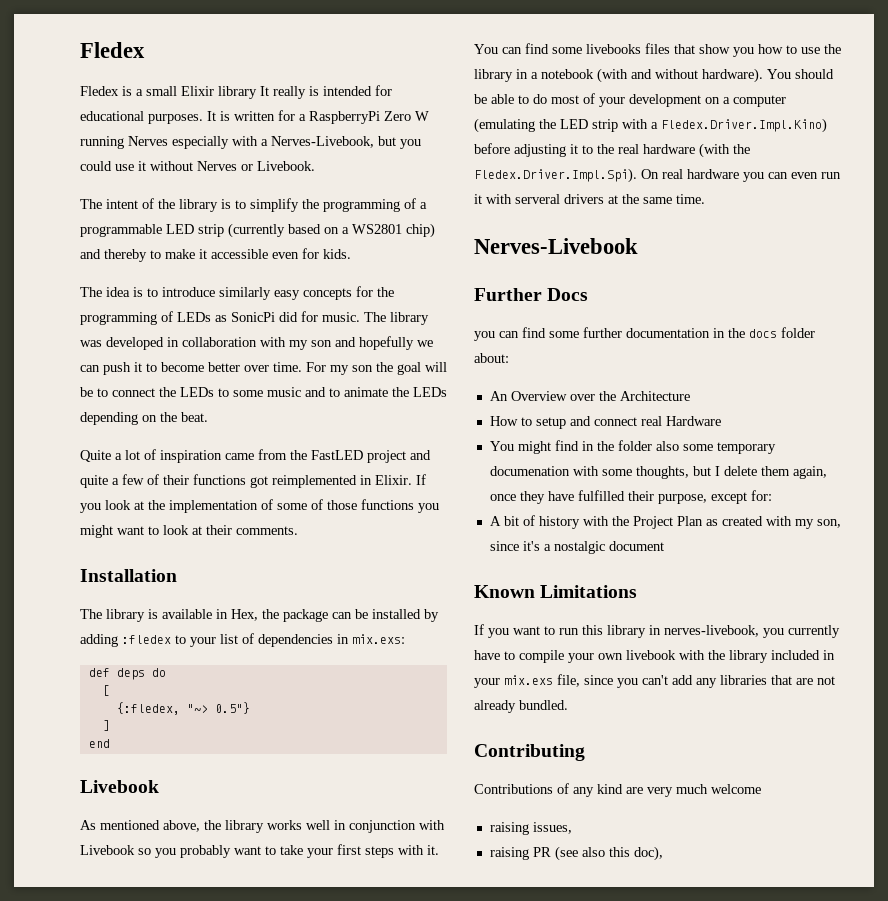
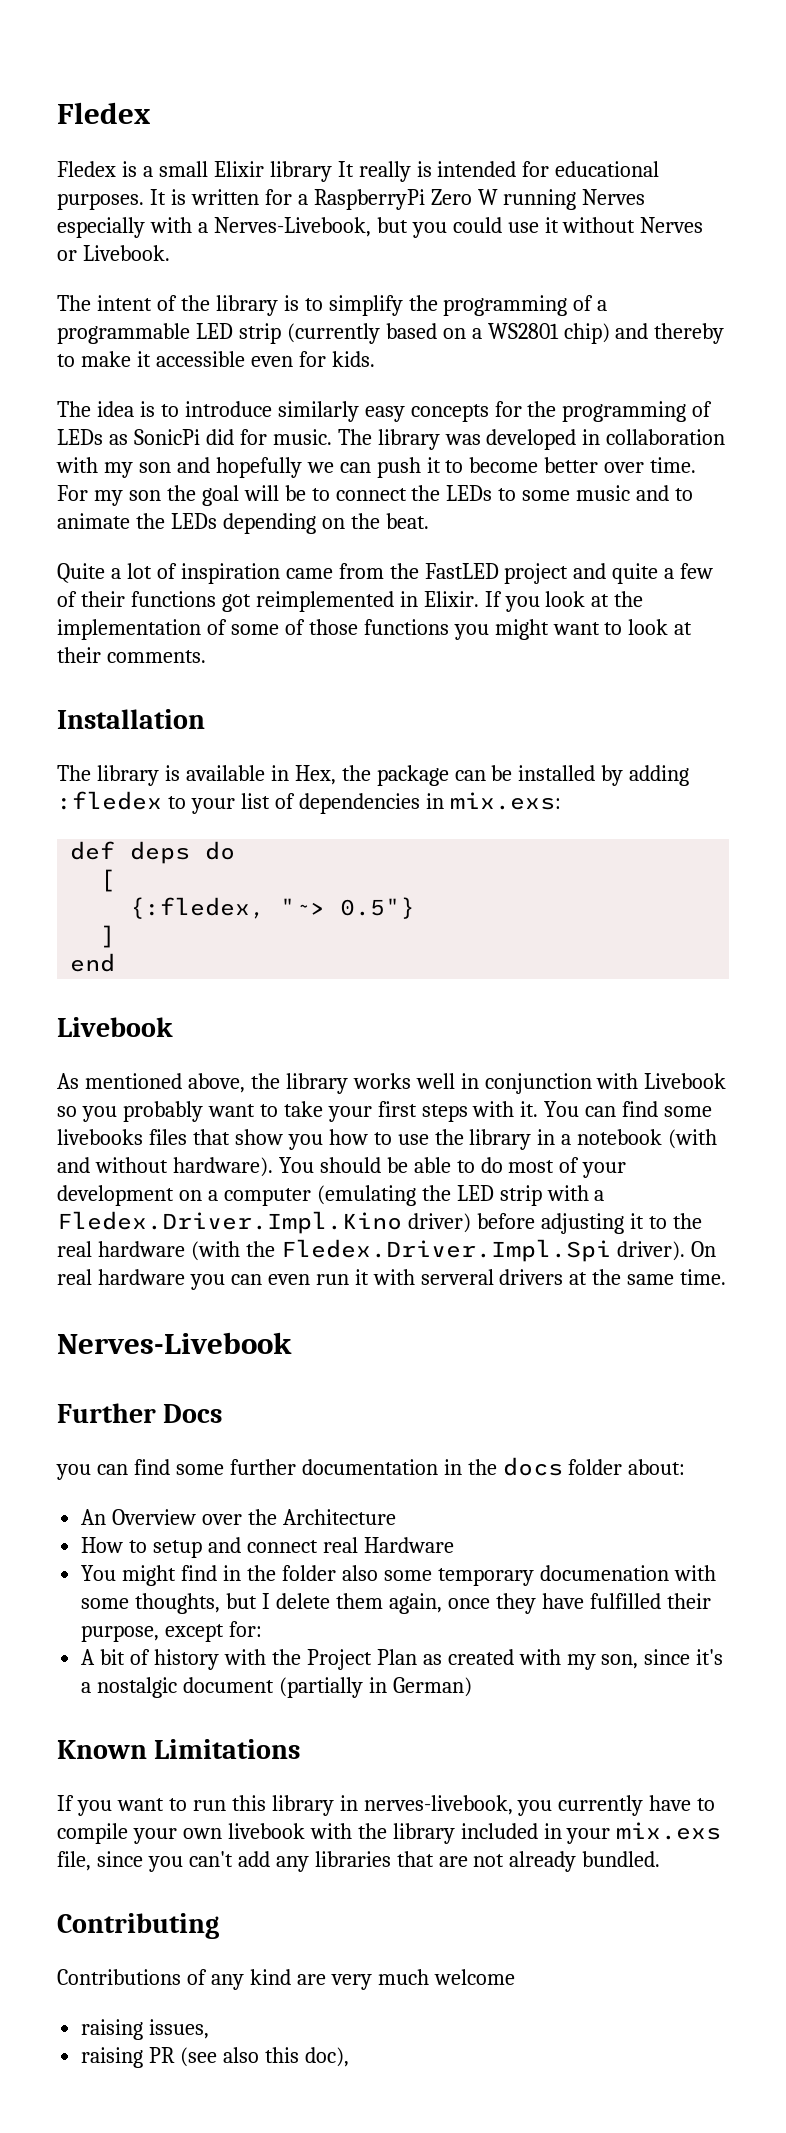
- You should be able to do most of your development on a computer (emulating the LED strip with a Fledex.Driver.Impl.Kino) before adjusting it to the real hardware (with the Fledex.Driver.Impl.Spi). On real hardware you can even run it with serveral drivers at the same time.
+ You should be able to do most of your development on a computer (emulating the LED strip with a Fledex.Driver.Impl.Kino driver) before adjusting it to the real hardware (with the Fledex.Driver.Impl.Spi driver). On real hardware you can even run it with serveral drivers at the same time.
- A bit of history with the Project Plan as created with my son, since it's a nostalgic document
+ A bit of history with the Project Plan as created with my son, since it's a nostalgic document (partially in German)

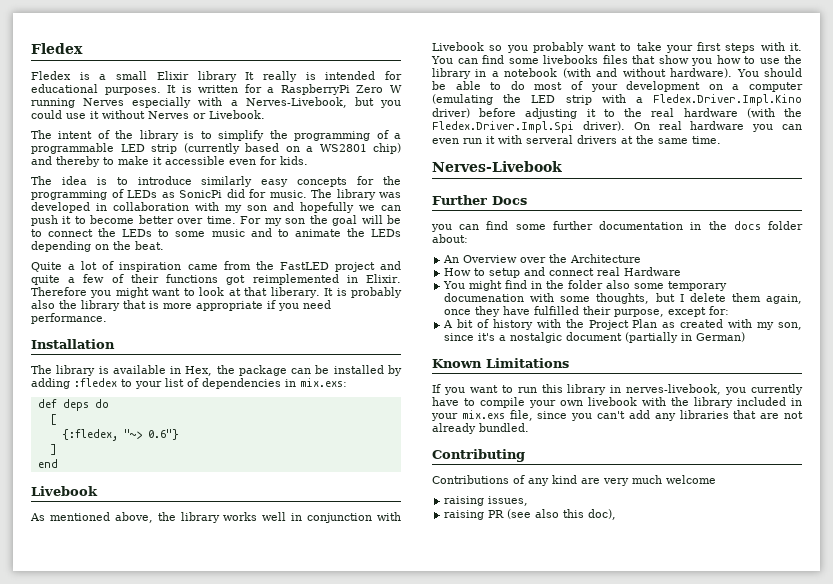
- If you look at the implementation of some of those functions you might want to look at their comments.
+ Therefore you might want to look at that liberary. It is probably also the library that is more appropriate if you need performance.
- {:fledex, "~> 0.5"}
+ {:fledex, "~> 0.6"}

